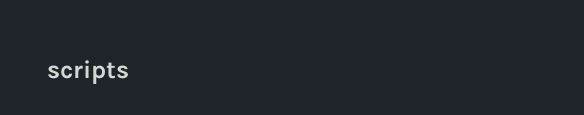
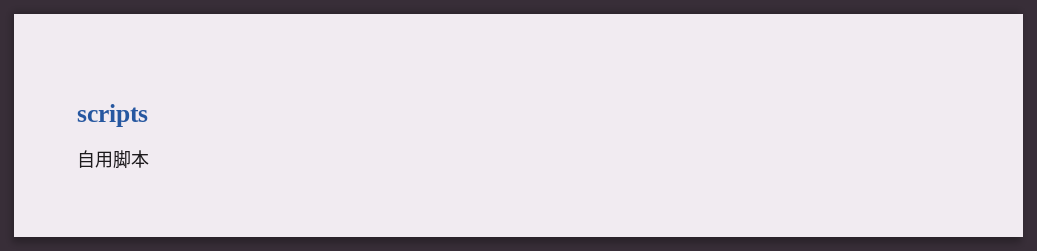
+ 自用脚本

